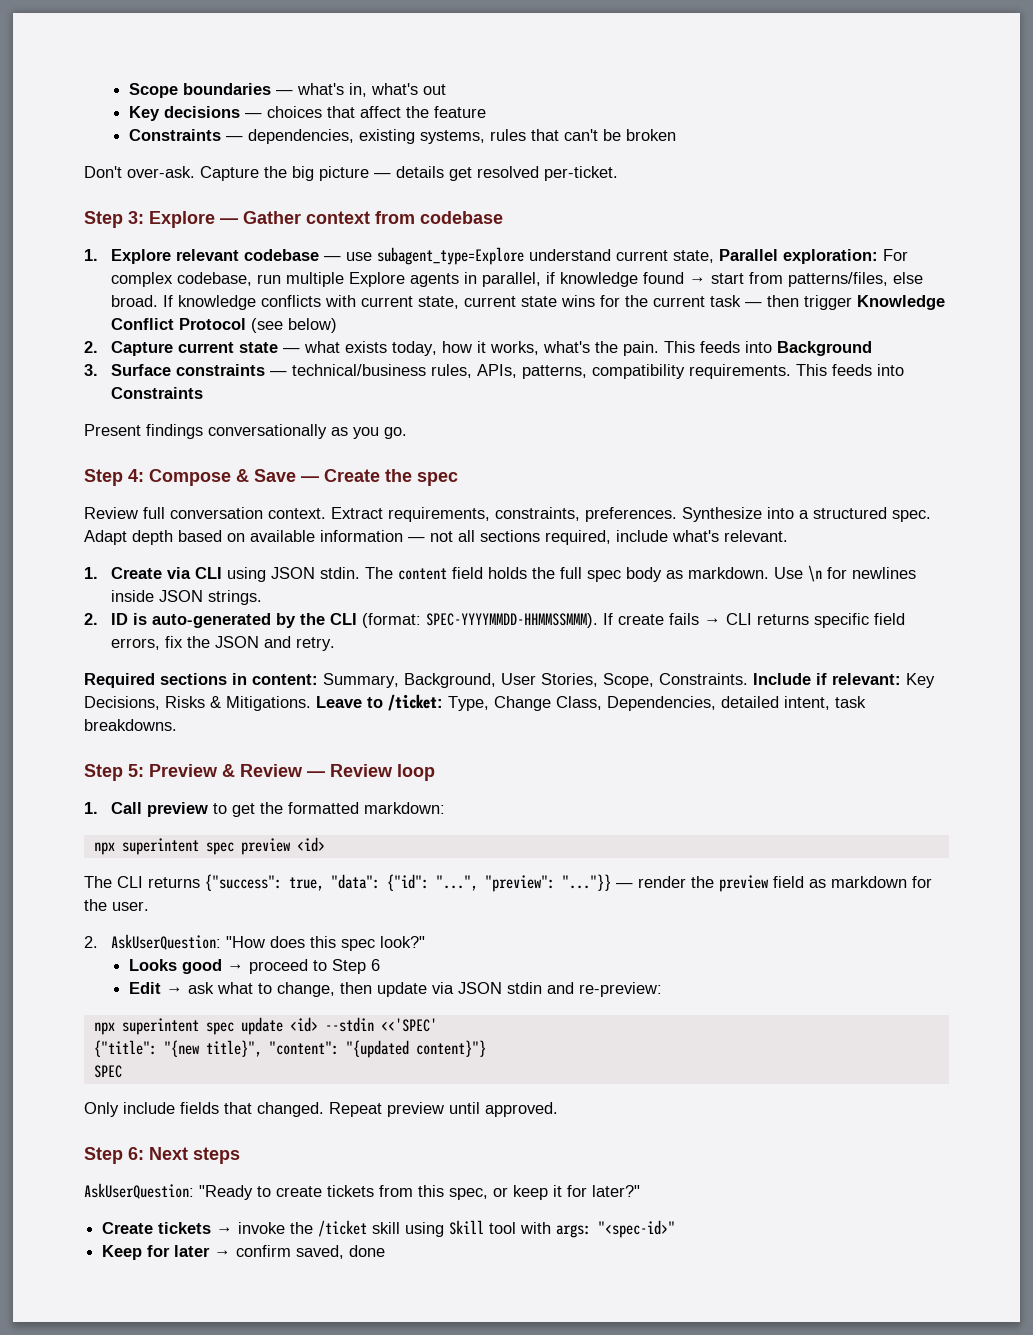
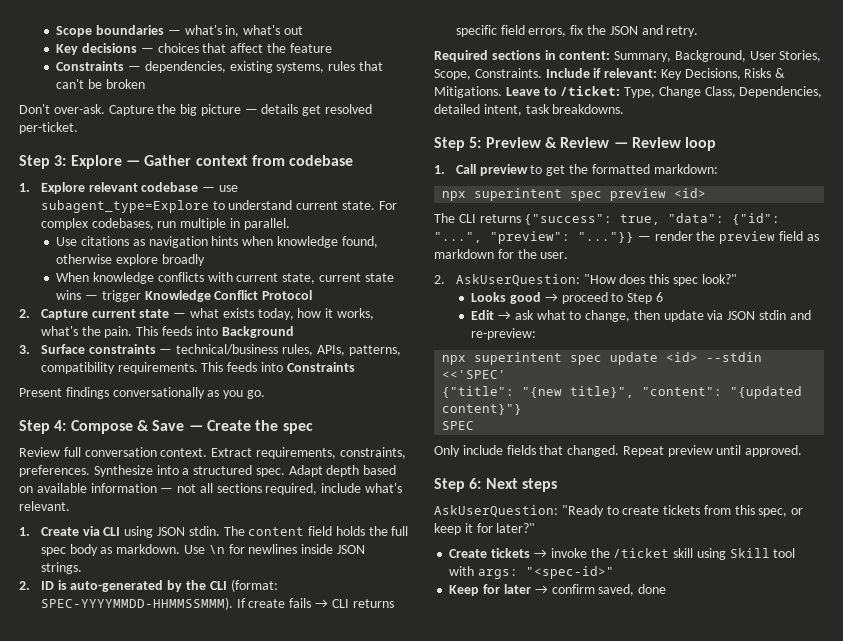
- 1. Explore relevant codebase — use subagent_type=Explore understand current state, Parallel exploration: For complex codebase, run multiple Explore agents in parallel, if knowledge found → start from patterns/files, else broad. If knowledge conflicts with current state, current state wins for the current task — then trigger Knowledge Conflict Protocol (see below)
+ 1. Explore relevant codebase — use subagent_type=Explore to understand current state. For complex codebases, run multiple in parallel.
+ Use citations as navigation hints when knowledge found, otherwise explore broadly
+ When knowledge conflicts with current state, current state wins — trigger Knowledge Conflict Protocol

